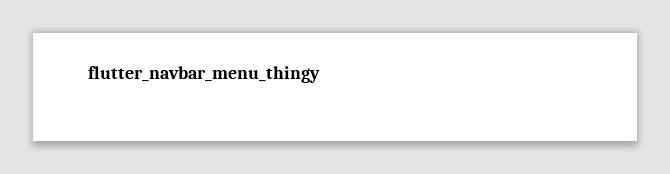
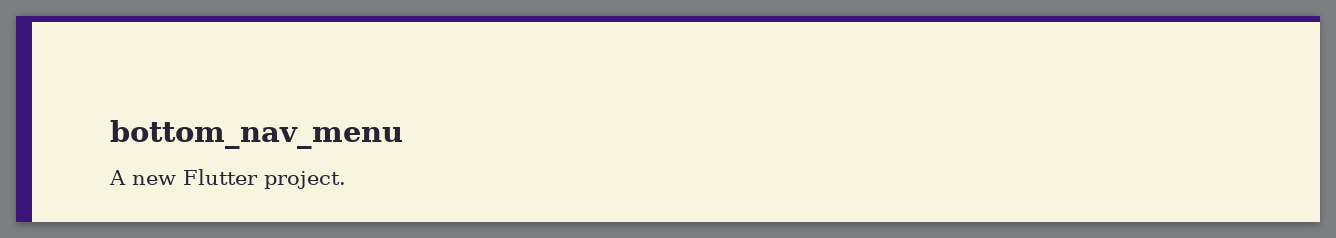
- flutter_navbar_menu_thingy
+ bottom_nav_menu
+ A new Flutter project.

